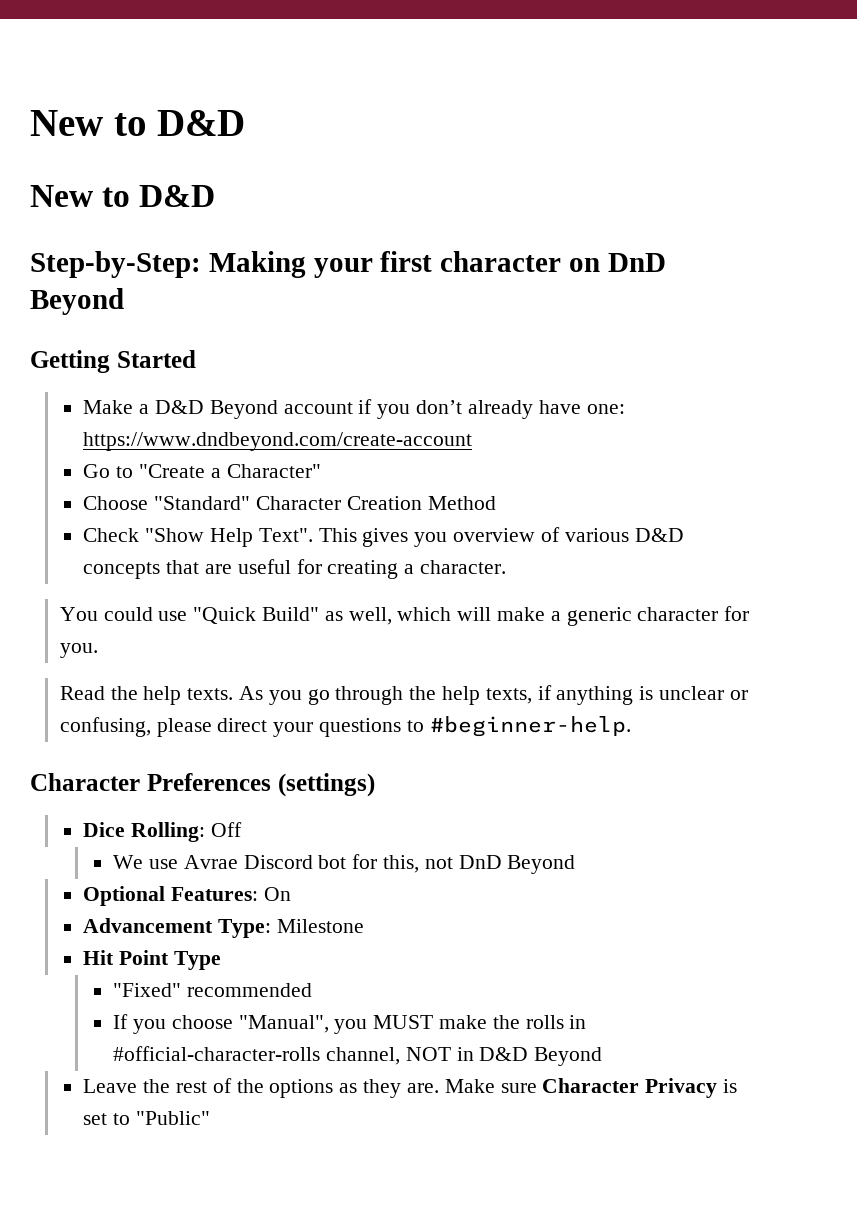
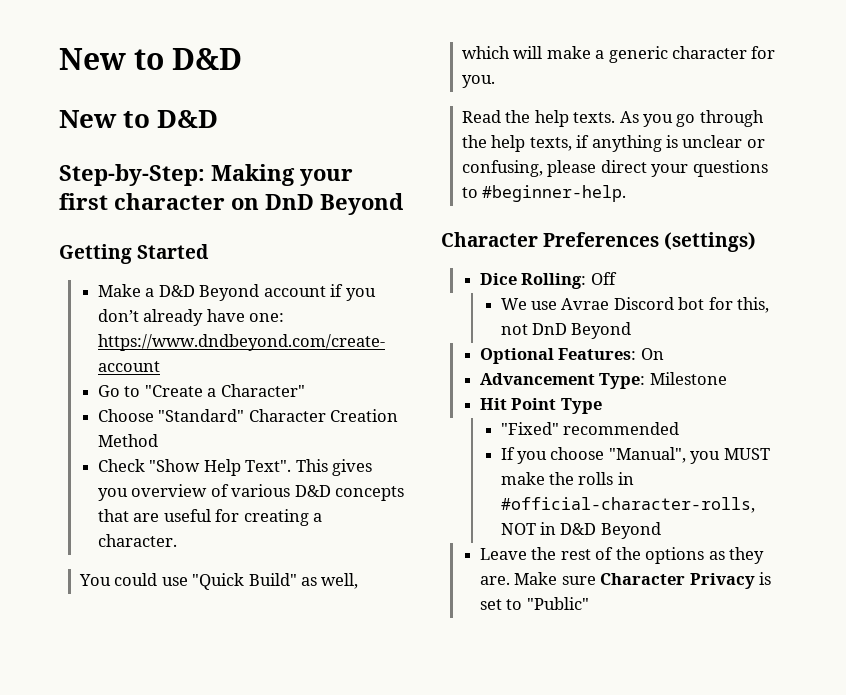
- If you choose "Manual", you MUST make the rolls in #official-character-rolls channel, NOT in D&D Beyond
+ If you choose "Manual", you MUST make the rolls in #official-character-rolls, NOT in D&D Beyond

